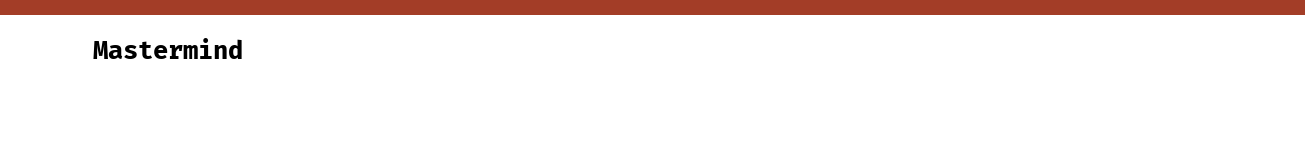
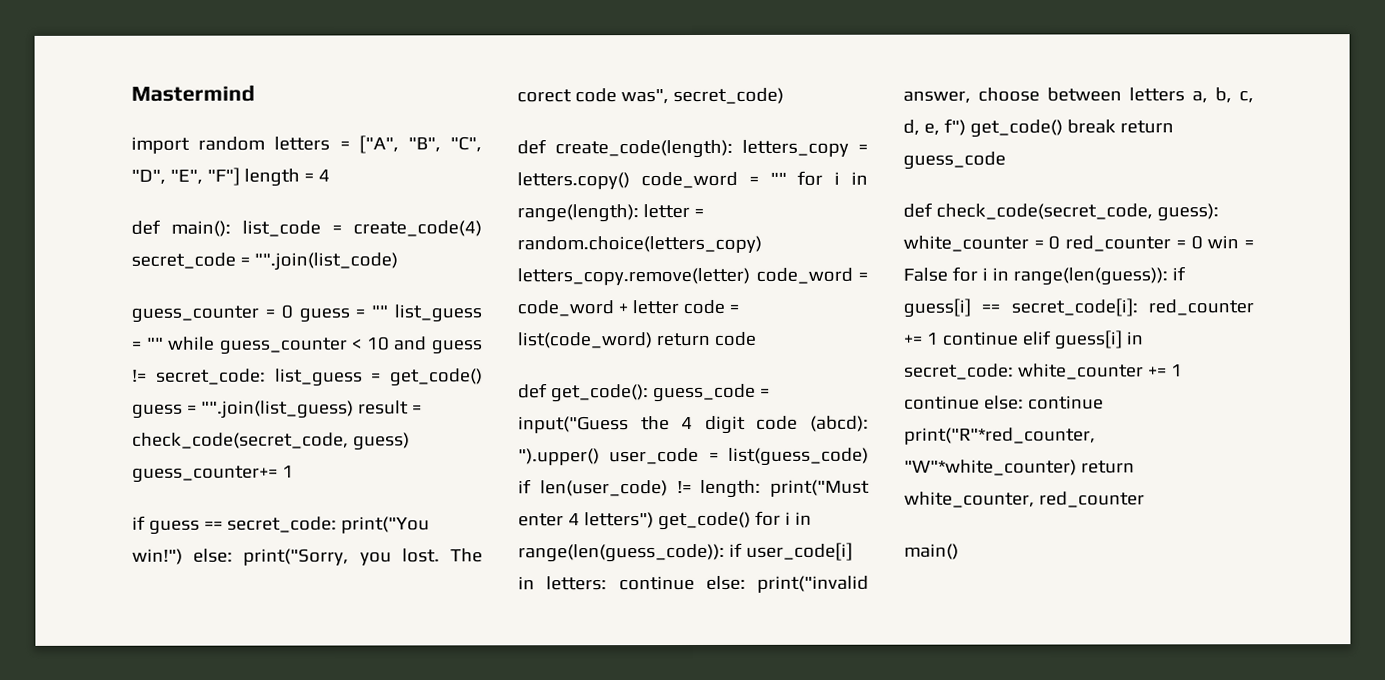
+ import random letters = ["A", "B", "C", "D", "E", "F"] length = 4
+ def main(): list_code = create_code(4) secret_code = "".join(list_code)
+ guess_counter = 0 guess = "" list_guess = "" while guess_counter < 10 and guess != secret_code: list_guess = get_code() guess = "".join(list_guess) result = check_code(secret_code, guess) guess_counter+= 1
+ if guess == secret_code: print("You win!") else: print("Sorry, you lost. The corect code was", secret_code)
+ def create_code(length): letters_copy = letters.copy() code_word = "" for i in range(length): letter = random.choice(letters_copy) letters_copy.remove(letter) code_word = code_word + letter code = list(code_word) return code
+ def get_code(): guess_code = input("Guess the 4 digit code (abcd): ").upper() user_code = list(guess_code) if len(user_code) != length: print("Must enter 4 letters") get_code() for i in range(len(guess_code)): if user_code[i] in letters: continue else: print("invalid answer, choose between letters a, b, c, d, e, f") get_code() break return guess_code
+ def check_code(secret_code, guess): white_counter = 0 red_counter = 0 win = False for i in range(len(guess)): if guess[i] == secret_code[i]: red_counter += 1 continue elif guess[i] in secret_code: white_counter += 1 continue else: continue print("R"*red_counter, "W"*white_counter) return white_counter, red_counter
+ main()

